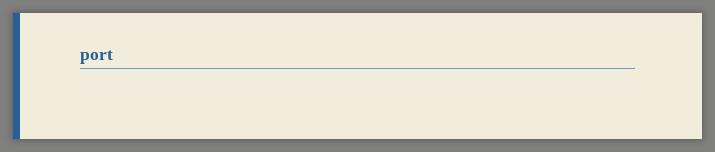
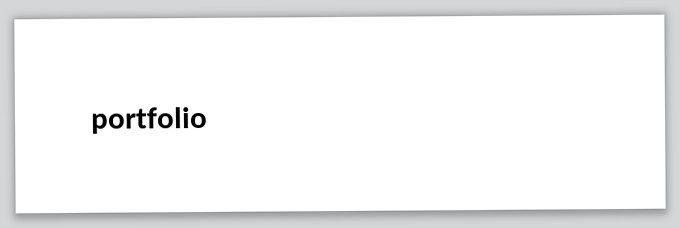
- port
+ portfolio

